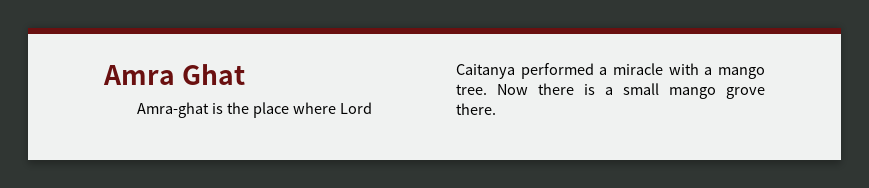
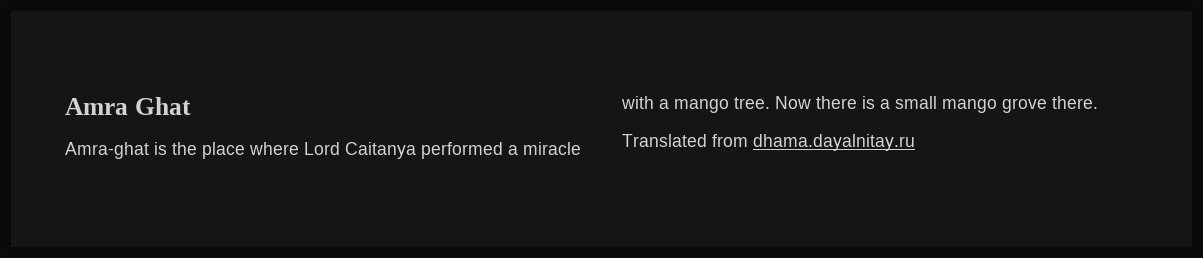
+ Translated from dhama.dayalnitay.ru

